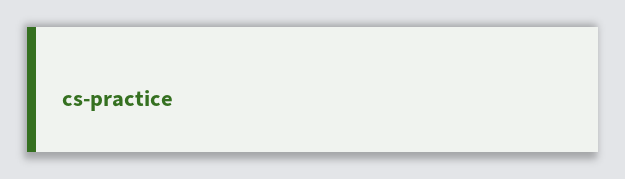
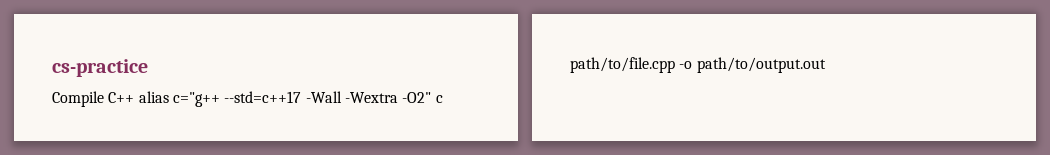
+ Compile C++ alias c="g++ --std=c++17 -Wall -Wextra -O2" c path/to/file.cpp -o path/to/output.out

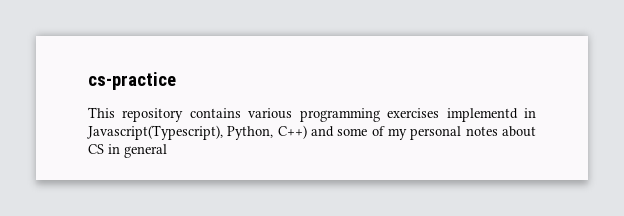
- Compile C++ alias c="g++ --std=c++17 -Wall -Wextra -O2" c path/to/file.cpp -o path/to/output.out
+ This repository contains various programming exercises implementd in Javascript(Typescript), Python, C++) and some of my personal notes about CS in general

